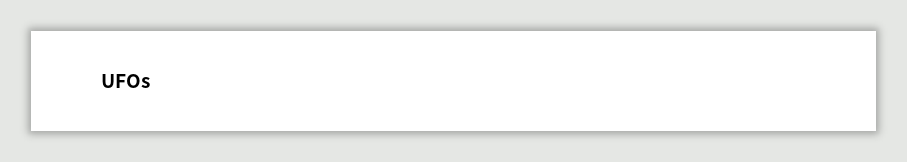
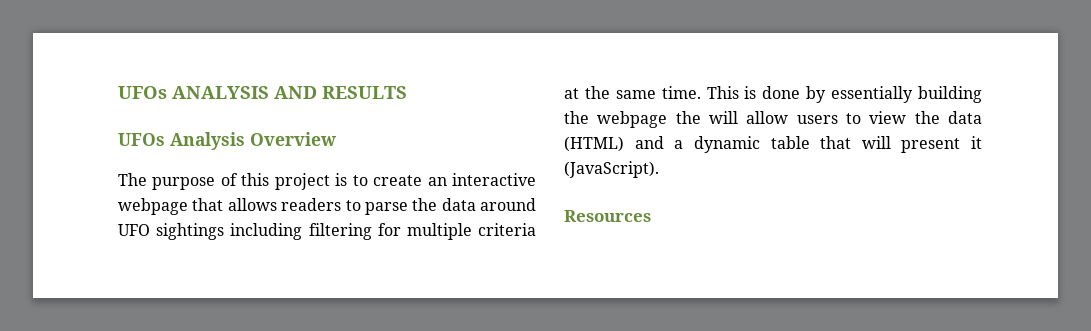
- UFOs
+ UFOs ANALYSIS AND RESULTS
+ UFOs Analysis Overview
+ The purpose of this project is to create an interactive webpage that allows readers to parse the data around UFO sightings including filtering for multiple criteria at the same time. This is done by essentially building the webpage the will allow users to view the data (HTML) and a dynamic table that will present it (JavaScript).
+ Resources

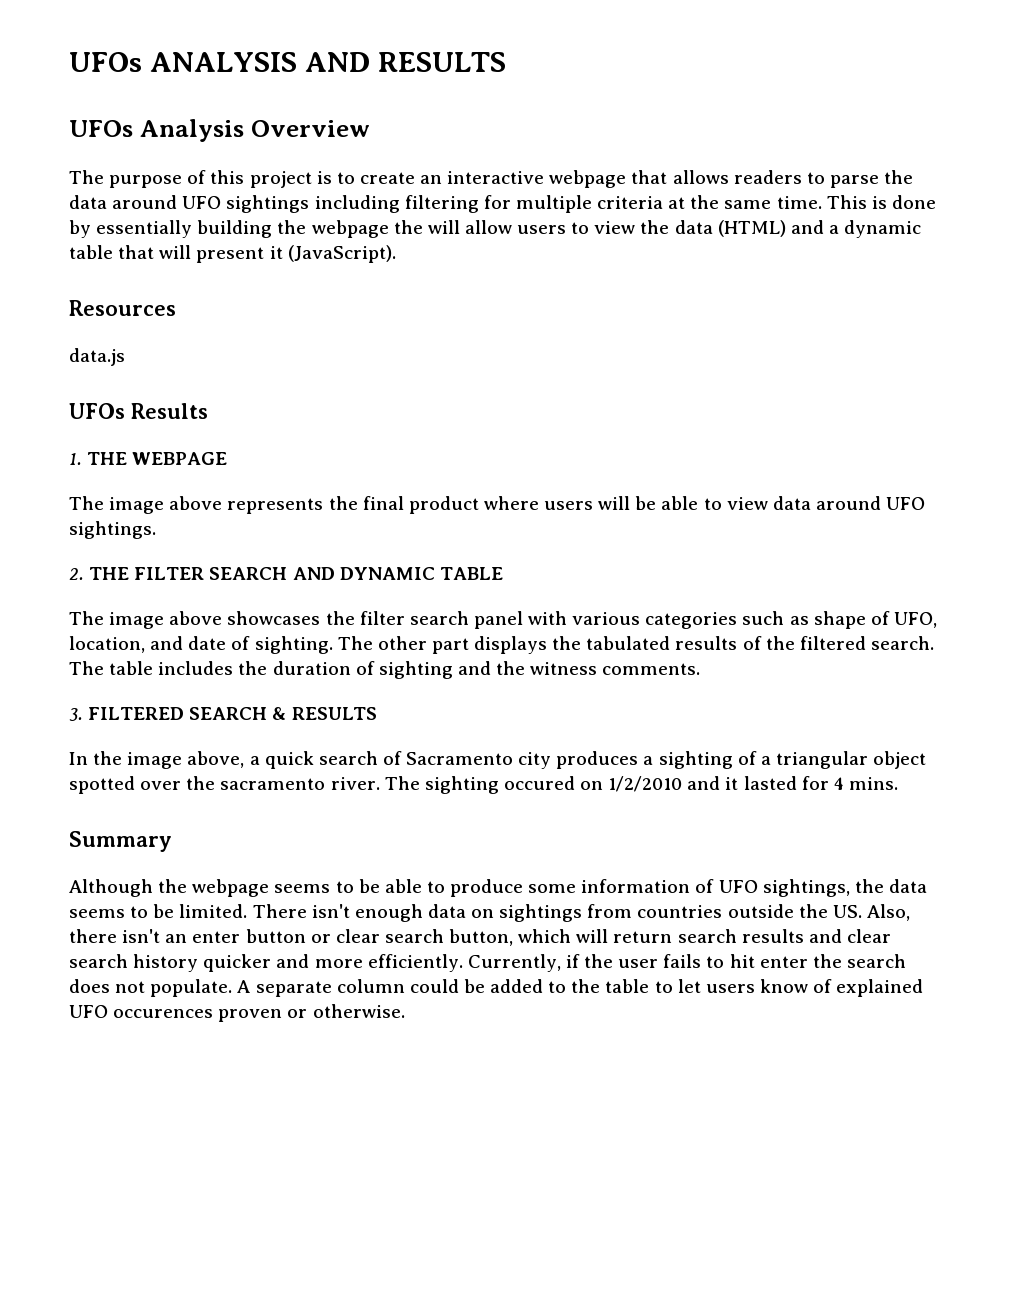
+ data.js
+ UFOs Results
+ 1. THE WEBPAGE
+ The image above represents the final product where users will be able to view data around UFO sightings.
+ 2. THE FILTER SEARCH AND DYNAMIC TABLE
+ The image above showcases the filter search panel with various categories such as shape of UFO, location, and date of sighting. The other part displays the tabulated results of the filtered search. The table includes the duration of sighting and the witness comments.
+ 3. FILTERED SEARCH & RESULTS
+ In the image above, a quick search of Sacramento city produces a sighting of a triangular object spotted over the sacramento river. The sighting occured on 1/2/2010 and it lasted for 4 mins.
+ Summary
+ Although the webpage seems to be able to produce some information of UFO sightings, the data seems to be limited. There isn't enough data on sightings from countries outside the US. Also, there isn't an enter button or clear search button, which will return search results and clear search history quicker and more efficiently. Currently, if the user fails to hit enter the search does not populate. A separate column could be added to the table to let users know of explained UFO occurences proven or otherwise.

